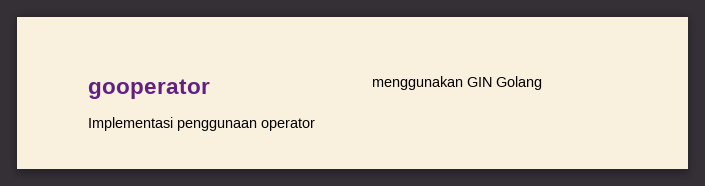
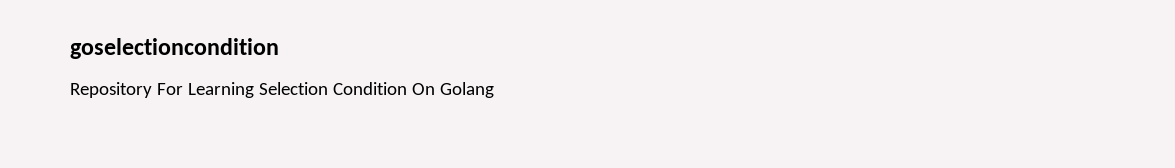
- gooperator
- Implementasi penggunaan operator menggunakan GIN Golang
+ goselectioncondition
+ Repository For Learning Selection Condition On Golang

